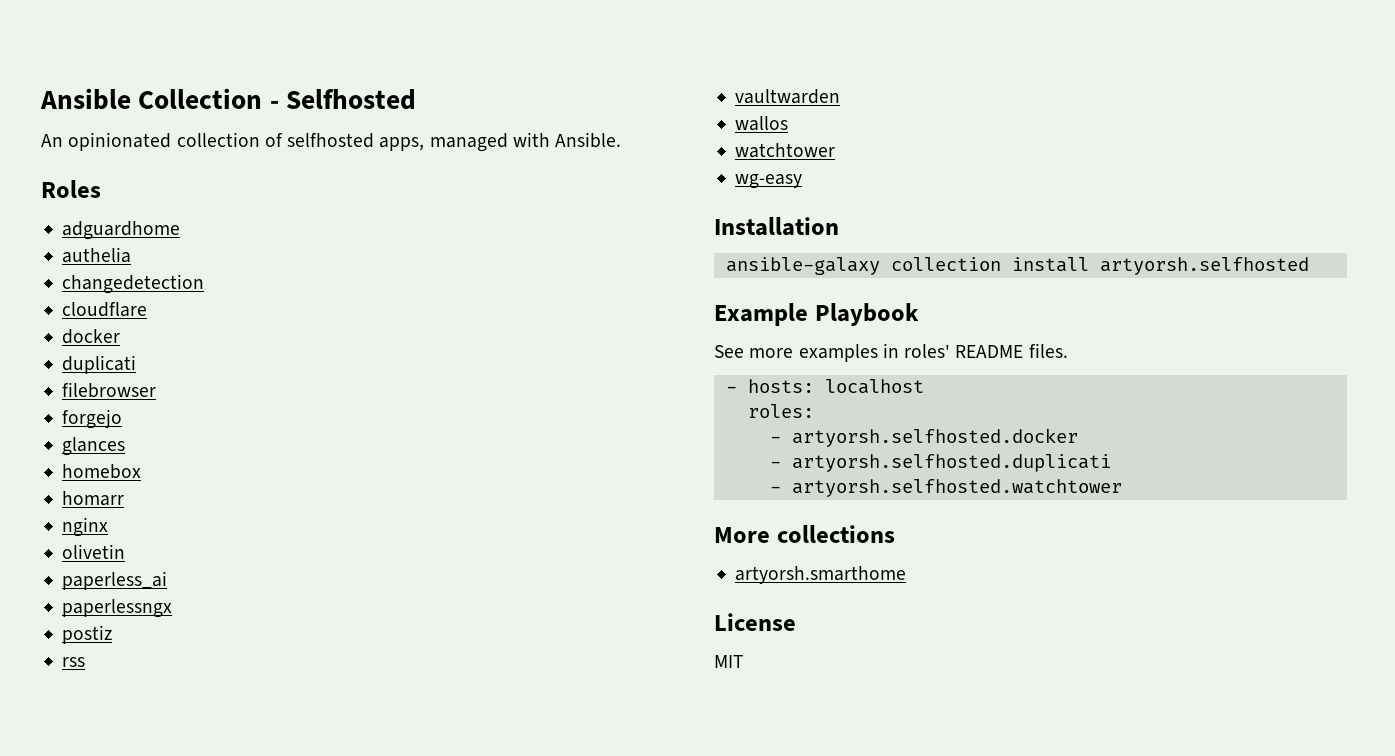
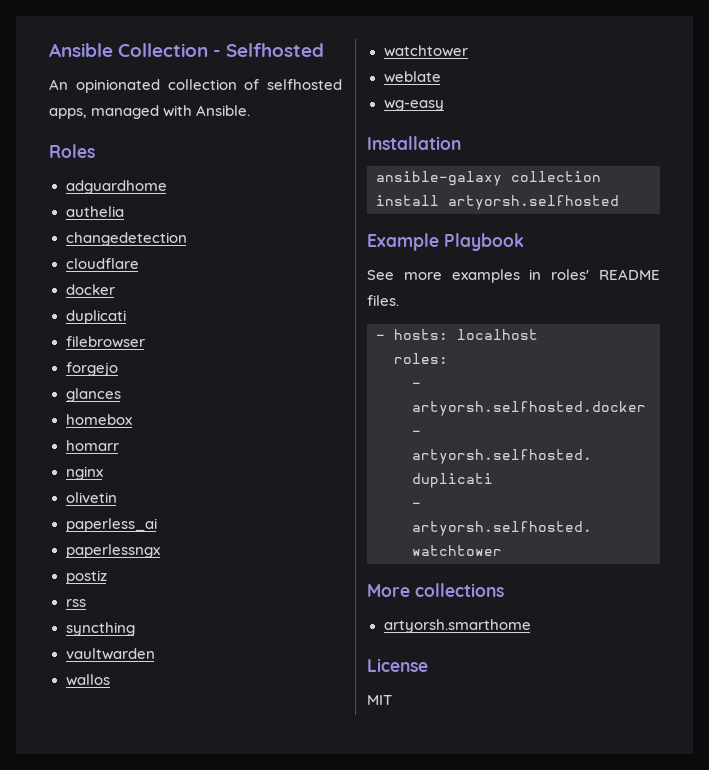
+ syncthing
+ weblate

